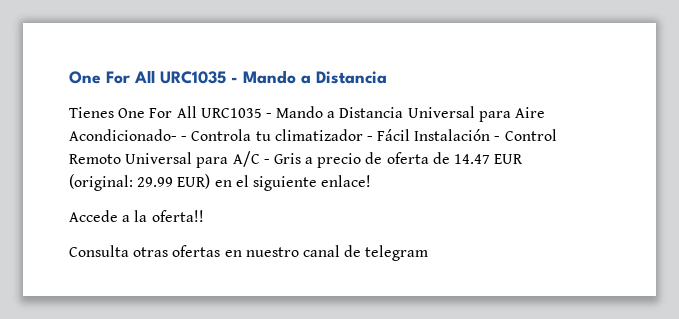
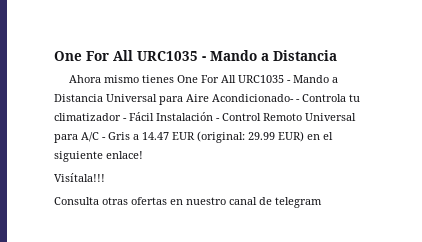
- Tienes One For All URC1035 - Mando a Distancia Universal para Aire Acondicionado- - Controla tu climatizador - Fácil Instalación - Control Remoto Universal para A/C - Gris a precio de oferta de 14.47 EUR (original: 29.99 EUR) en el siguiente enlace!
+ Ahora mismo tienes One For All URC1035 - Mando a Distancia Universal para Aire Acondicionado- - Controla tu climatizador - Fácil Instalación - Control Remoto Universal para A/C - Gris a 14.47 EUR (original: 29.99 EUR) en el siguiente enlace!
- Accede a la oferta!!
+ Visítala!!!

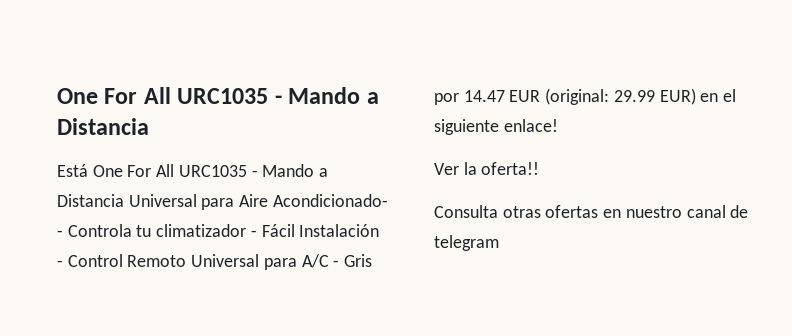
- Ahora mismo tienes One For All URC1035 - Mando a Distancia Universal para Aire Acondicionado- - Controla tu climatizador - Fácil Instalación - Control Remoto Universal para A/C - Gris a 14.47 EUR (original: 29.99 EUR) en el siguiente enlace!
+ Está One For All URC1035 - Mando a Distancia Universal para Aire Acondicionado- - Controla tu climatizador - Fácil Instalación - Control Remoto Universal para A/C - Gris por 14.47 EUR (original: 29.99 EUR) en el siguiente enlace!
- Visítala!!!
+ Ver la oferta!!

